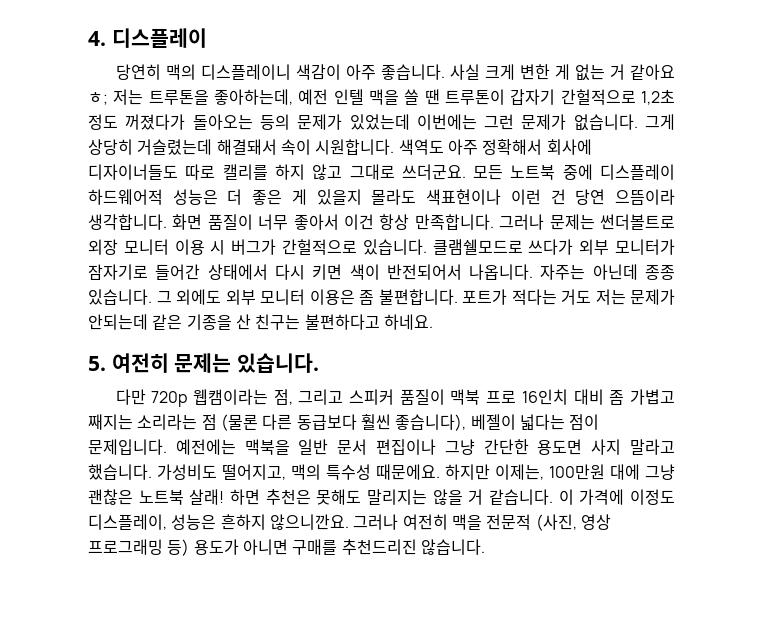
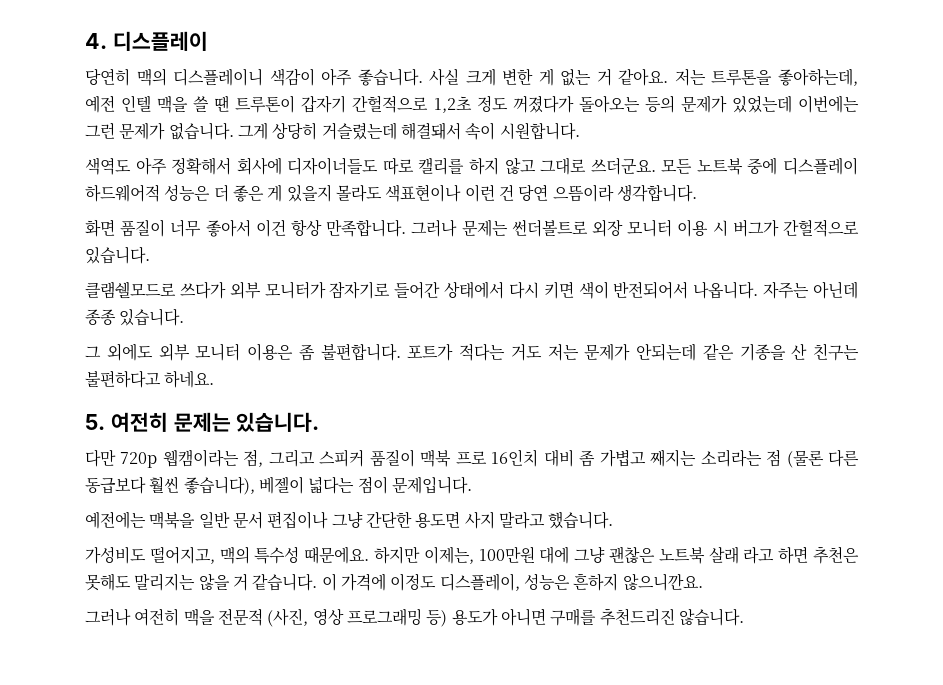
- 사실 크게 변한 게 없는 거 같아요 ㅎ; 저는 트루톤을 좋아하는데, 예전 인텔 맥을 쓸 땐 트루톤이 갑자기 간헐적으로 1,2초 정도 꺼졌다가 돌아오는 등의 문제가 있었는데 이번에는 그런 문제가 없습니다.
+ 사실 크게 변한 게 없는 거 같아요. 저는 트루톤을 좋아하는데, 예전 인텔 맥을 쓸 땐 트루톤이 갑자기 간헐적으로 1,2초 정도 꺼졌다가 돌아오는 등의 문제가 있었는데 이번에는 그런 문제가 없습니다.
- 그게 상당히 거슬렸는데 해결돼서 속이 시원합니다. 색역도 아주 정확해서 회사에 디자이너들도 따로 캘리를 하지 않고 그대로 쓰더군요.
+ 그게 상당히 거슬렸는데 해결돼서 속이 시원합니다.
+ 색역도 아주 정확해서 회사에 디자이너들도 따로 캘리를 하지 않고 그대로 쓰더군요.
- 모든 노트북 중에 디스플레이 하드웨어적 성능은 더 좋은 게 있을지 몰라도 색표현이나 이런 건 당연 으뜸이라 생각합니다. 화면 품질이 너무 좋아서 이건 항상 만족합니다.
+ 모든 노트북 중에 디스플레이 하드웨어적 성능은 더 좋은 게 있을지 몰라도 색표현이나 이런 건 당연 으뜸이라 생각합니다.
+ 화면 품질이 너무 좋아서 이건 항상 만족합니다.
- 그러나 문제는 썬더볼트로 외장 모니터 이용 시 버그가 간헐적으로 있습니다. 클램쉘모드로 쓰다가 외부 모니터가 잠자기로 들어간 상태에서 다시 키면 색이 반전되어서 나옵니다.
+ 그러나 문제는 썬더볼트로 외장 모니터 이용 시 버그가 간헐적으로 있습니다.
+ 클램쉘모드로 쓰다가 외부 모니터가 잠자기로 들어간 상태에서 다시 키면 색이 반전되어서 나옵니다.
- 자주는 아닌데 종종 있습니다. 그 외에도 외부 모니터 이용은 좀 불편합니다.
+ 자주는 아닌데 종종 있습니다.
+ 그 외에도 외부 모니터 이용은 좀 불편합니다.
- 다만 720p 웹캠이라는 점, 그리고 스피커 품질이 맥북 프로 16인치 대비 좀 가볍고 째지는 소리라는 점 (물론 다른 동급보다 훨씬 좋습니다), 베젤이 넓다는 점이 문제입니다. 예전에는 맥북을 일반 문서 편집이나 그냥 간단한 용도면 사지 말라고 했습니다. 가성비도 떨어지고, 맥의 특수성 때문에요.
+ 다만 720p 웹캠이라는 점, 그리고 스피커 품질이 맥북 프로 16인치 대비 좀 가볍고 째지는 소리라는 점 (물론 다른 동급보다 훨씬 좋습니다), 베젤이 넓다는 점이 문제입니다.
+ 예전에는 맥북을 일반 문서 편집이나 그냥 간단한 용도면 사지 말라고 했습니다.
+ 가성비도 떨어지고, 맥의 특수성 때문에요.
- 하지만 이제는, 100만원 대에 그냥 괜찮은 노트북 살래! 하면 추천은 못해도 말리지는 않을 거 같습니다.
+ 하지만 이제는, 100만원 대에 그냥 괜찮은 노트북 살래 라고 하면 추천은 못해도 말리지는 않을 거 같습니다.
- 이 가격에 이정도 디스플레이, 성능은 흔하지 않으니깐요. 그러나 여전히 맥을 전문적 (사진, 영상 프로그래밍 등) 용도가 아니면 구매를 추천드리진 않습니다.
+ 이 가격에 이정도 디스플레이, 성능은 흔하지 않으니깐요.
+ 그러나 여전히 맥을 전문적 (사진, 영상 프로그래밍 등) 용도가 아니면 구매를 추천드리진 않습니다.

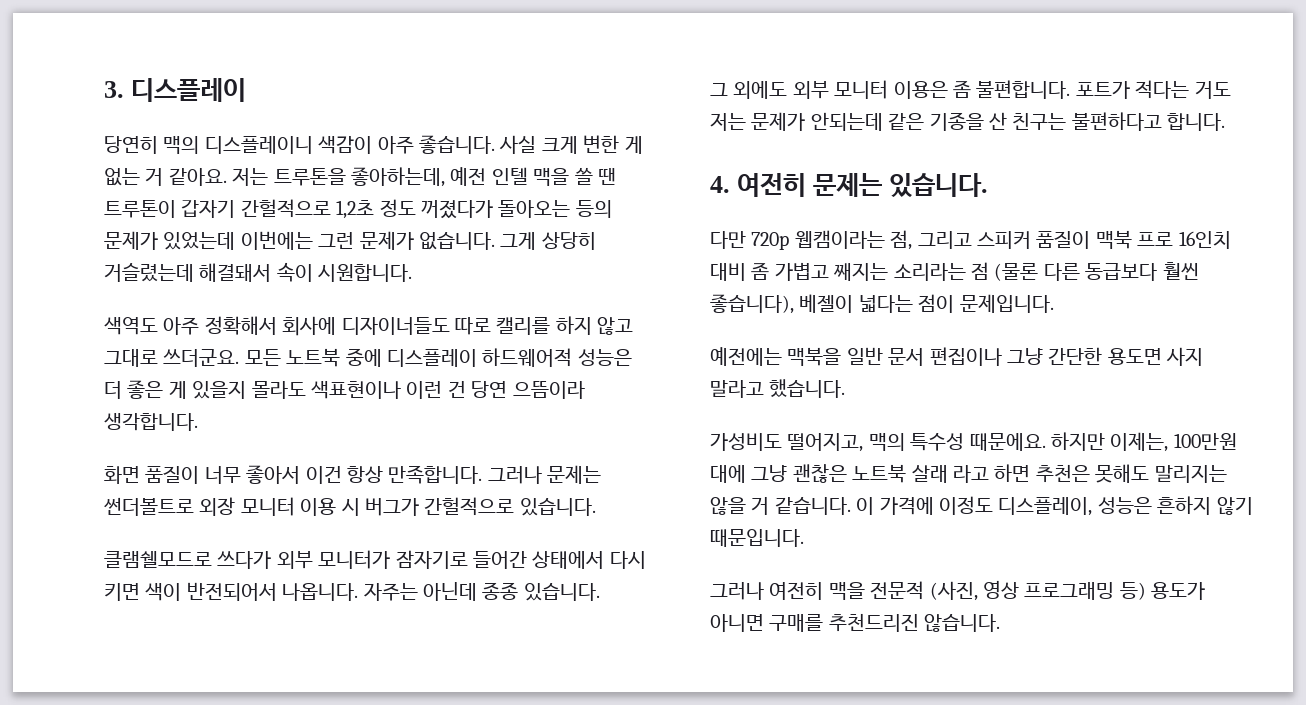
- 4. 디스플레이
+ 3. 디스플레이
- 포트가 적다는 거도 저는 문제가 안되는데 같은 기종을 산 친구는 불편하다고 하네요.
- 5. 여전히 문제는 있습니다.
+ 포트가 적다는 거도 저는 문제가 안되는데 같은 기종을 산 친구는 불편하다고 합니다.
+ 4. 여전히 문제는 있습니다.
- 이 가격에 이정도 디스플레이, 성능은 흔하지 않으니깐요.
+ 이 가격에 이정도 디스플레이, 성능은 흔하지 않기 때문입니다.

